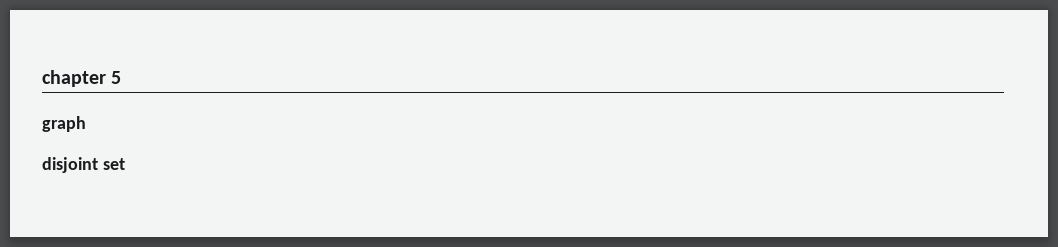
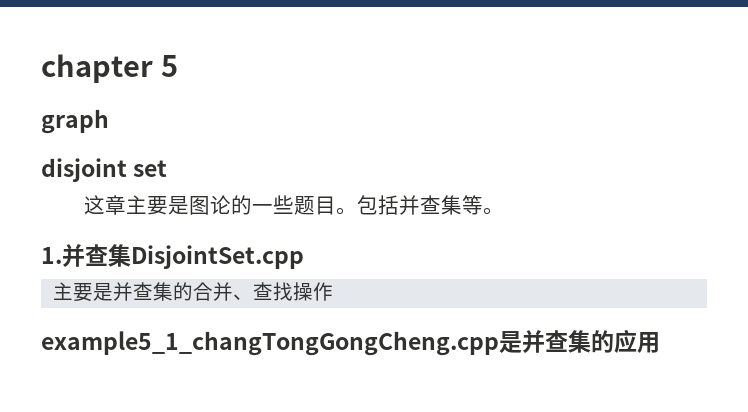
+ 这章主要是图论的一些题目。包括并查集等。
+ 1.并查集DisjointSet.cpp
+ 主要是并查集的合并、查找操作
+ example5_1_changTongGongCheng.cpp是并查集的应用

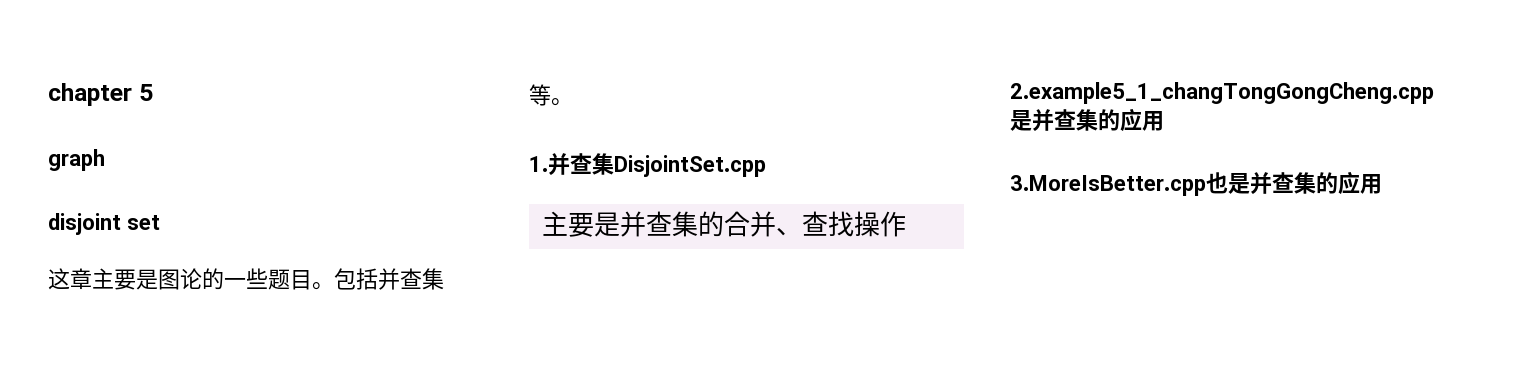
- example5_1_changTongGongCheng.cpp是并查集的应用
+ 2.example5_1_changTongGongCheng.cpp是并查集的应用
+ 3.MoreIsBetter.cpp也是并查集的应用

